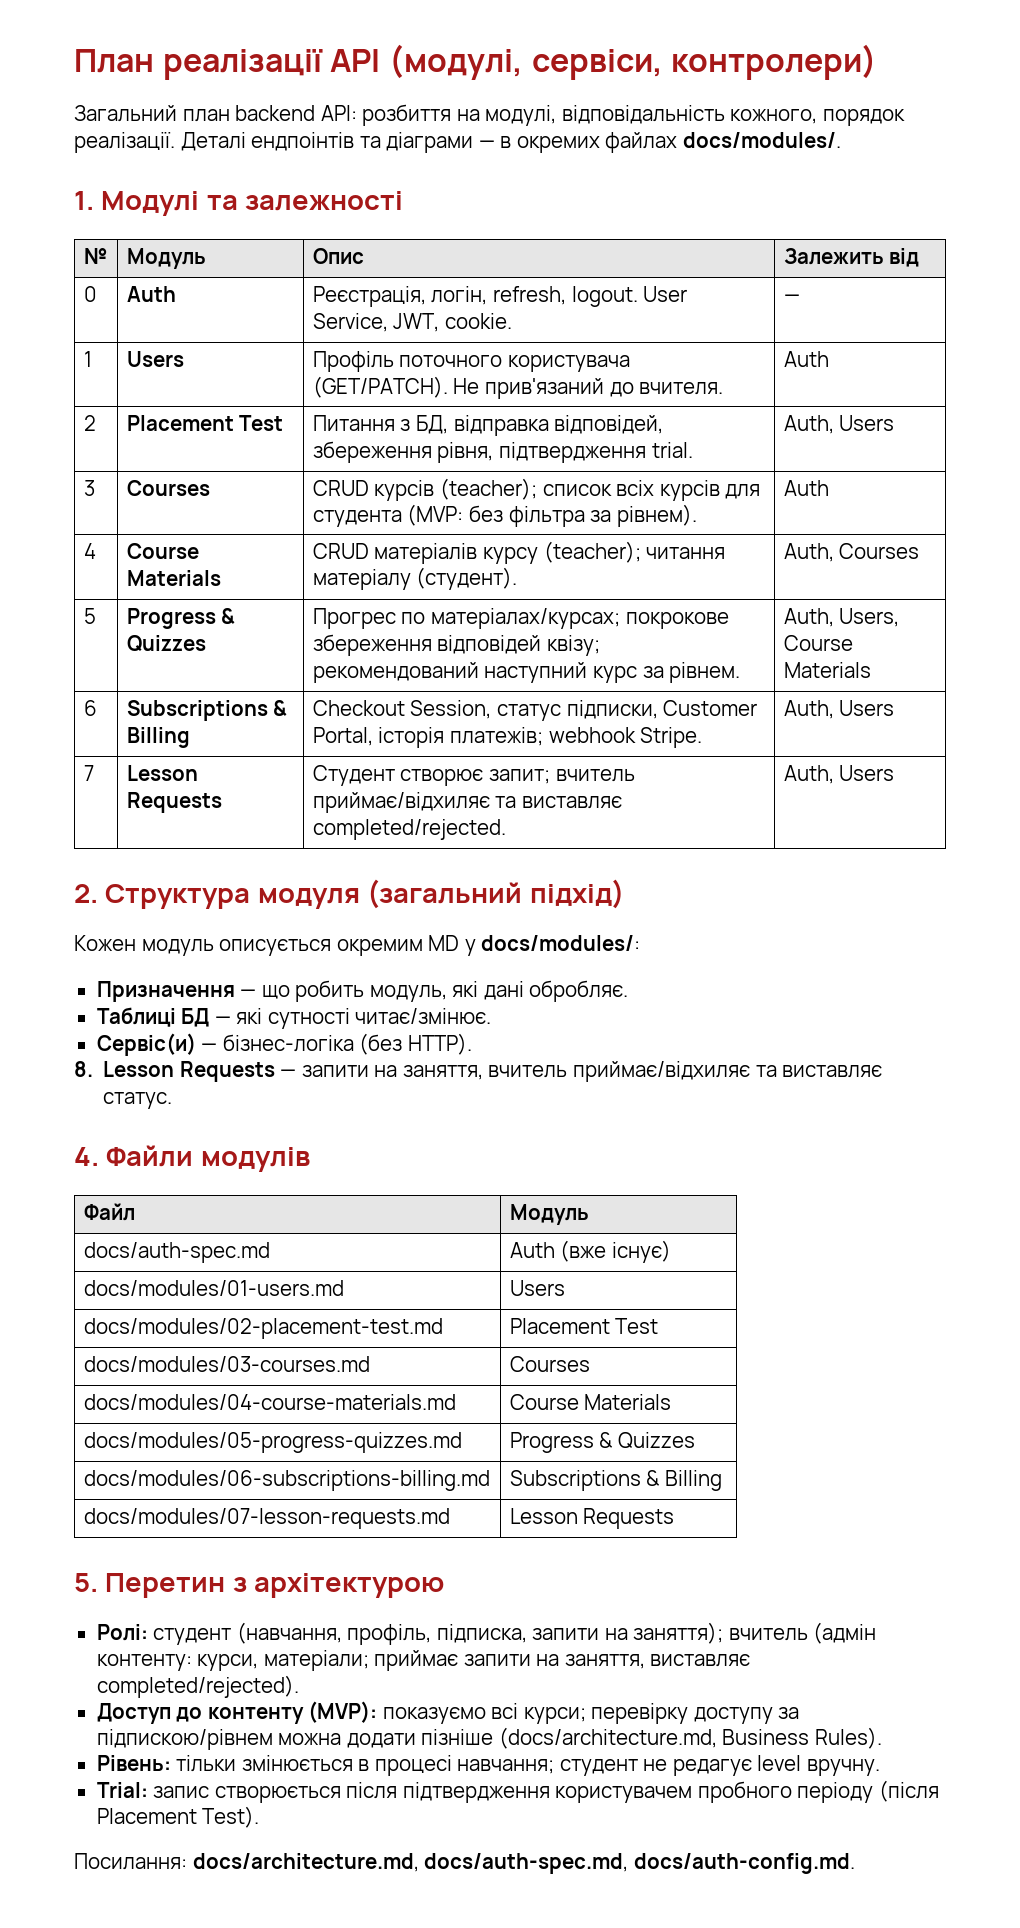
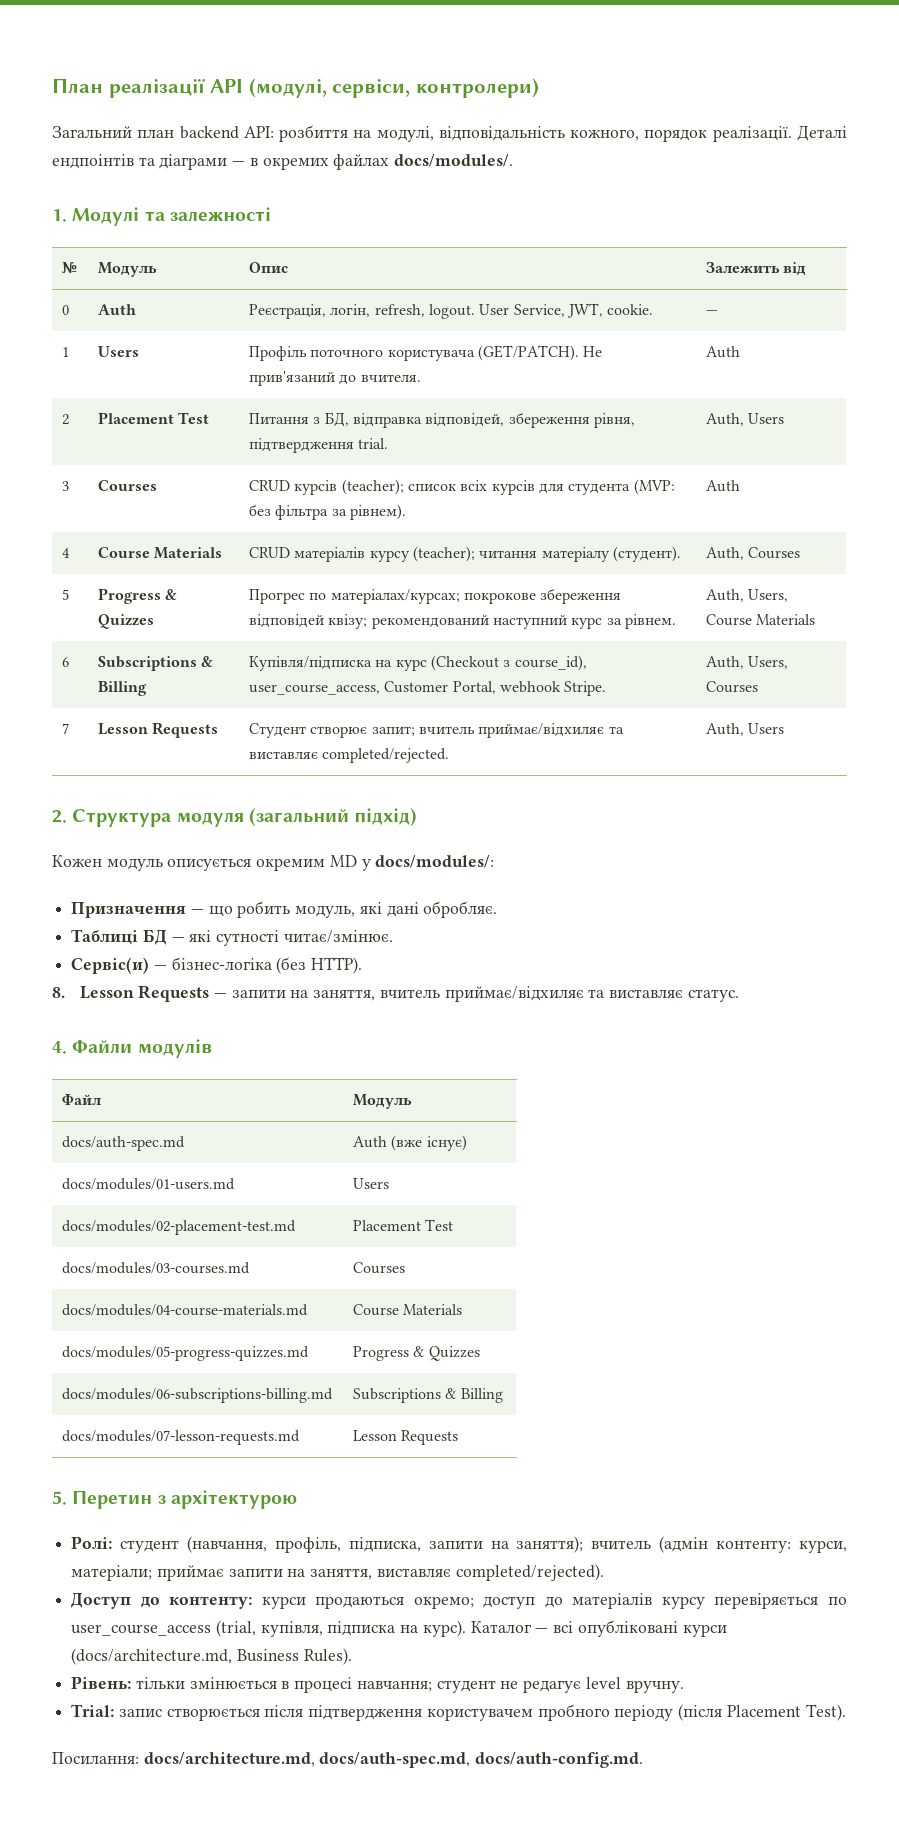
- 6 | Subscriptions & Billing | Checkout Session, статус підписки, Customer Portal, історія платежів; webhook Stripe. | Auth, Users
+ 6 | Subscriptions & Billing | Купівля/підписка на курс (Checkout з course_id), user_course_access, Customer Portal, webhook Stripe. | Auth, Users, Courses
- Доступ до контенту (MVP): показуємо всі курси; перевірку доступу за підпискою/рівнем можна додати пізніше (docs/architecture.md, Business Rules).
+ Доступ до контенту: курси продаються окремо; доступ до матеріалів курсу перевіряється по user_course_access (trial, купівля, підписка на курс). Каталог — всі опубліковані курси (docs/architecture.md, Business Rules).

